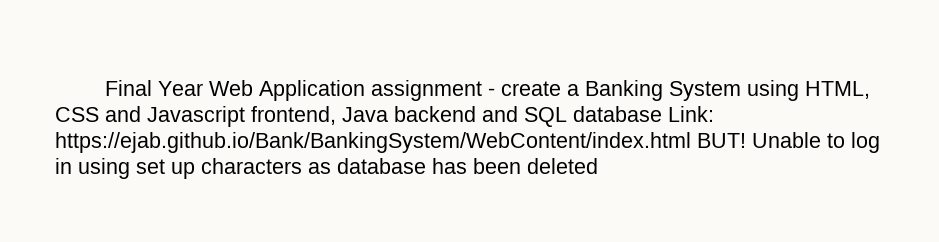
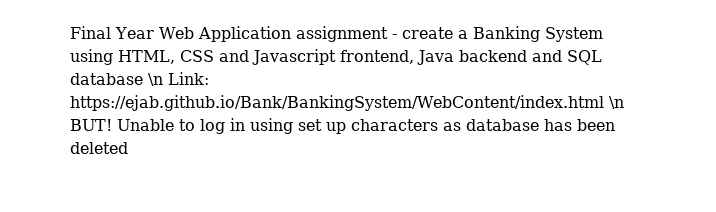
- Final Year Web Application assignment - create a Banking System using HTML, CSS and Javascript frontend, Java backend and SQL database Link: https://ejab.github.io/Bank/BankingSystem/WebContent/index.html BUT!
+ Final Year Web Application assignment - create a Banking System using HTML, CSS and Javascript frontend, Java backend and SQL database \n Link: https://ejab.github.io/Bank/BankingSystem/WebContent/index.html \n BUT!

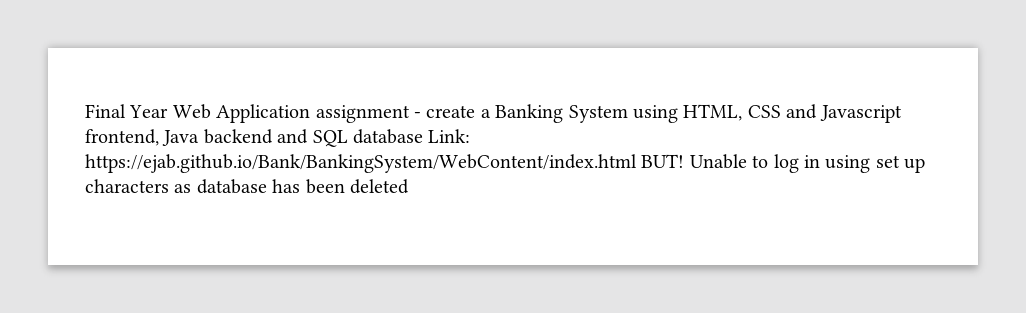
- Final Year Web Application assignment - create a Banking System using HTML, CSS and Javascript frontend, Java backend and SQL database \n Link: https://ejab.github.io/Bank/BankingSystem/WebContent/index.html \n BUT!
+ Final Year Web Application assignment - create a Banking System using HTML, CSS and Javascript frontend, Java backend and SQL database Link: https://ejab.github.io/Bank/BankingSystem/WebContent/index.html BUT!

